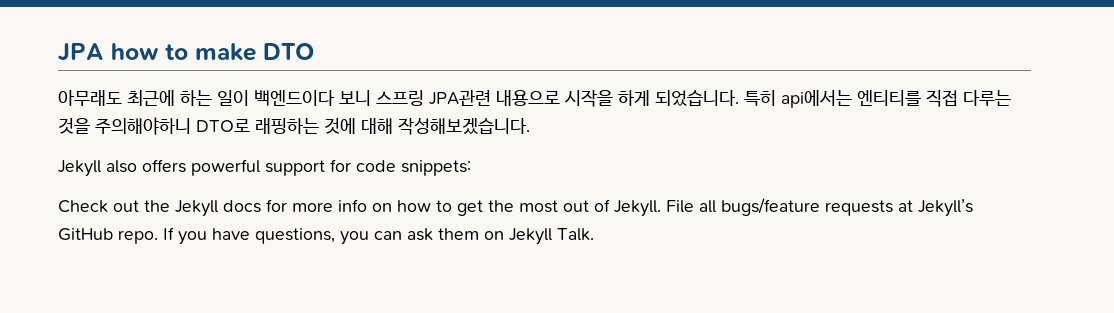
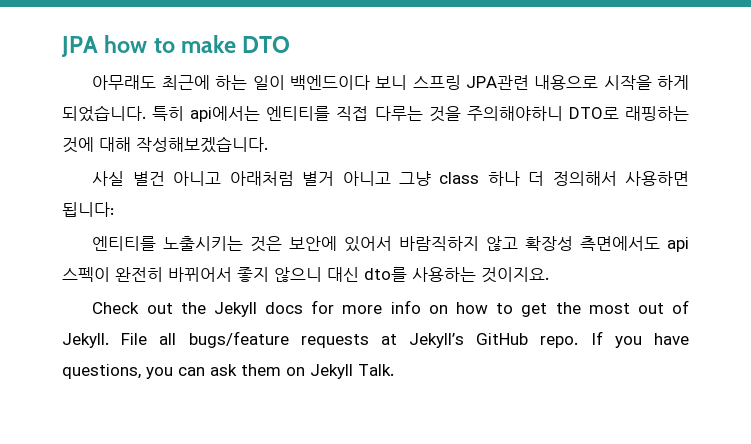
- Jekyll also offers powerful support for code snippets:
+ 사실 별건 아니고 아래처럼 별거 아니고 그냥 class 하나 더 정의해서 사용하면 됩니다:
+ 엔티티를 노출시키는 것은 보안에 있어서 바람직하지 않고 확장성 측면에서도 api 스펙이 완전히 바뀌어서 좋지 않으니 대신 dto를 사용하는 것이지요.

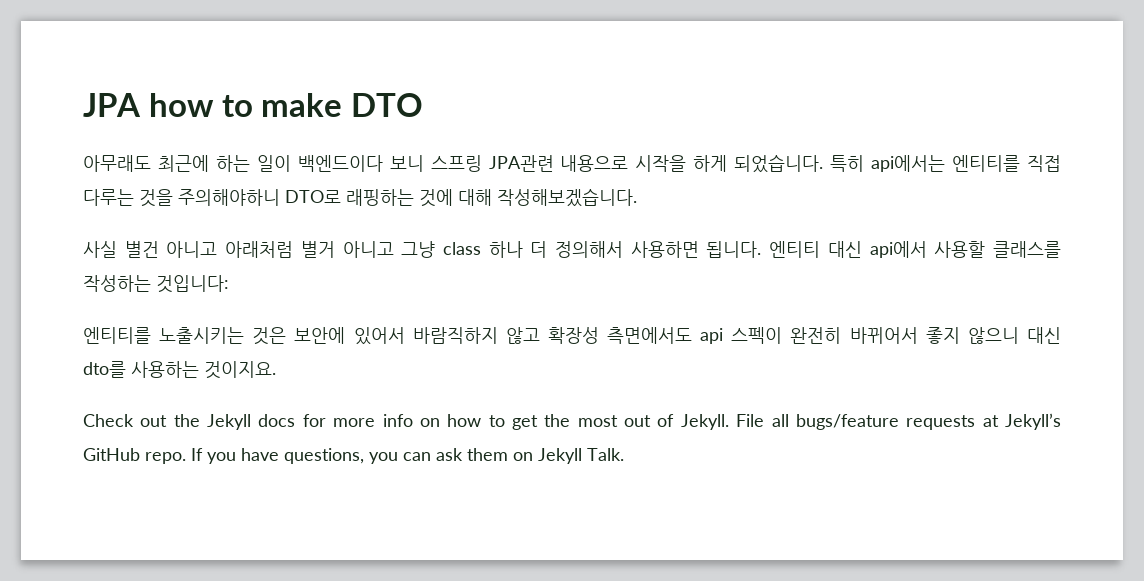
- 사실 별건 아니고 아래처럼 별거 아니고 그냥 class 하나 더 정의해서 사용하면 됩니다:
+ 사실 별건 아니고 아래처럼 별거 아니고 그냥 class 하나 더 정의해서 사용하면 됩니다. 엔티티 대신 api에서 사용할 클래스를 작성하는 것입니다:

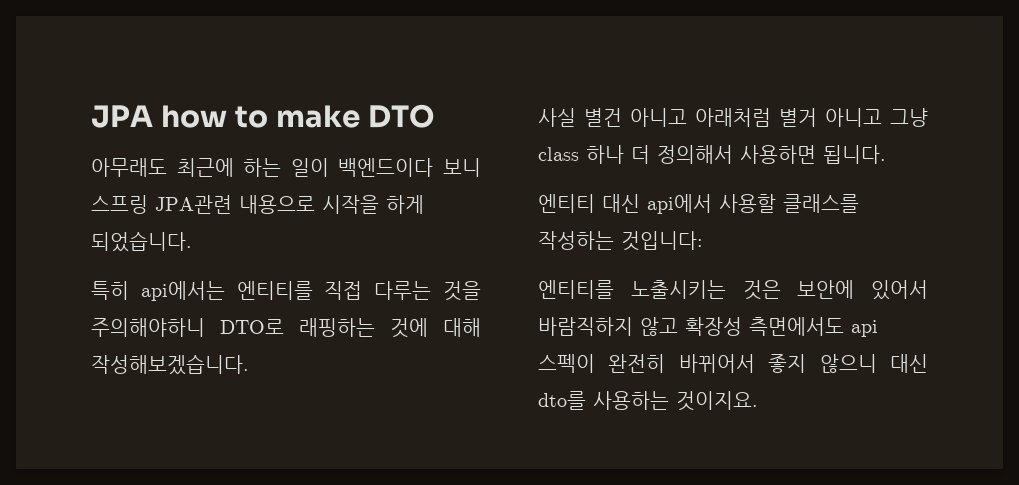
- 아무래도 최근에 하는 일이 백엔드이다 보니 스프링 JPA관련 내용으로 시작을 하게 되었습니다. 특히 api에서는 엔티티를 직접 다루는 것을 주의해야하니 DTO로 래핑하는 것에 대해 작성해보겠습니다.
+ 아무래도 최근에 하는 일이 백엔드이다 보니 스프링 JPA관련 내용으로 시작을 하게 되었습니다.
+ 특히 api에서는 엔티티를 직접 다루는 것을 주의해야하니 DTO로 래핑하는 것에 대해 작성해보겠습니다.
- 사실 별건 아니고 아래처럼 별거 아니고 그냥 class 하나 더 정의해서 사용하면 됩니다. 엔티티 대신 api에서 사용할 클래스를 작성하는 것입니다:
+ 사실 별건 아니고 아래처럼 별거 아니고 그냥 class 하나 더 정의해서 사용하면 됩니다.
+ 엔티티 대신 api에서 사용할 클래스를 작성하는 것입니다:
- Check out the Jekyll docs for more info on how to get the most out of Jekyll. File all bugs/feature requests at Jekyll’s GitHub repo. If you have questions, you can ask them on Jekyll Talk.

